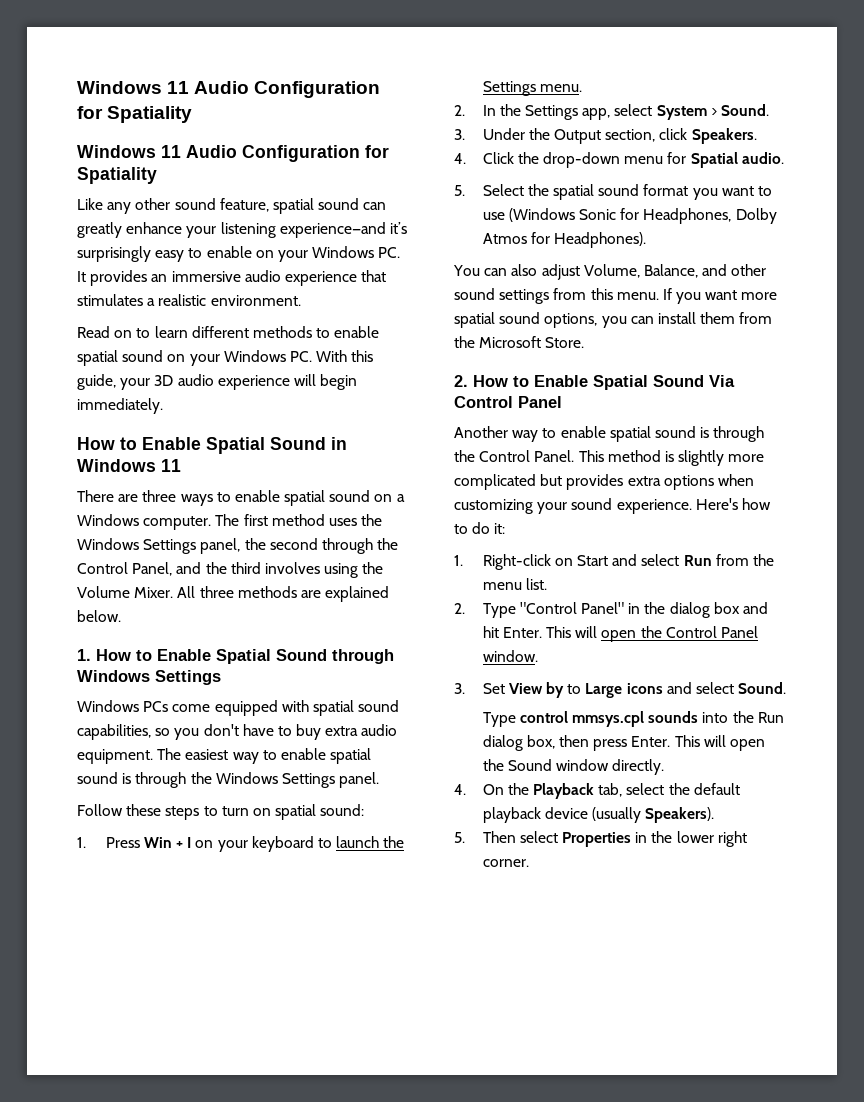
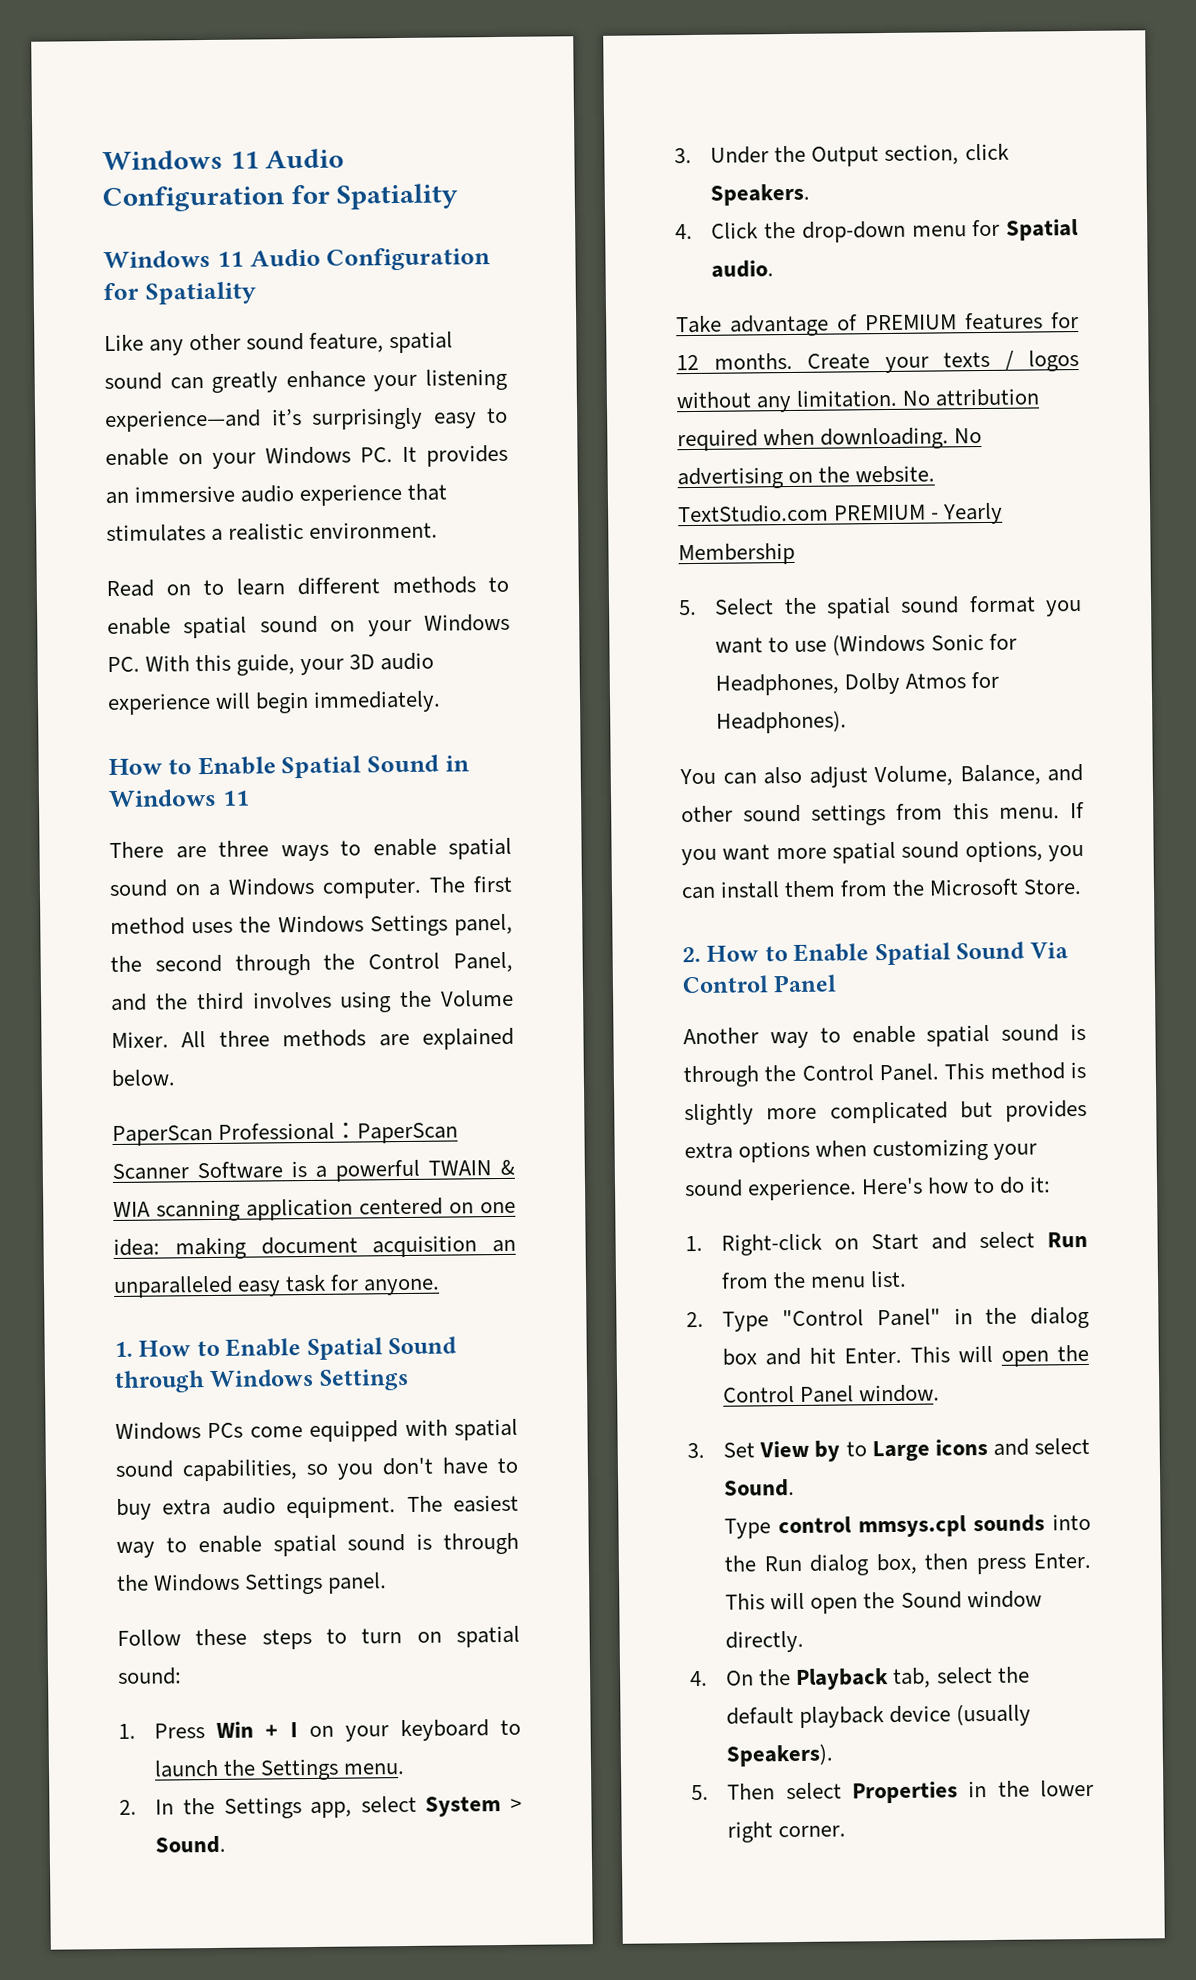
+ PaperScan Professional：PaperScan Scanner Software is a powerful TWAIN & WIA scanning application centered on one idea: making document acquisition an unparalleled easy task for anyone.
+ Take advantage of PREMIUM features for 12 months. Create your texts / logos without any limitation. No attribution required when downloading. No advertising on the website. TextStudio.com PREMIUM - Yearly Membership

